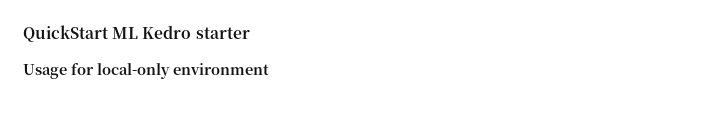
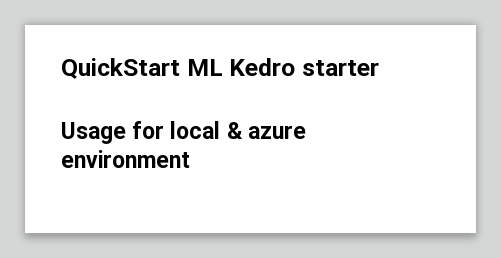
- Usage for local-only environment
+ Usage for local & azure environment

